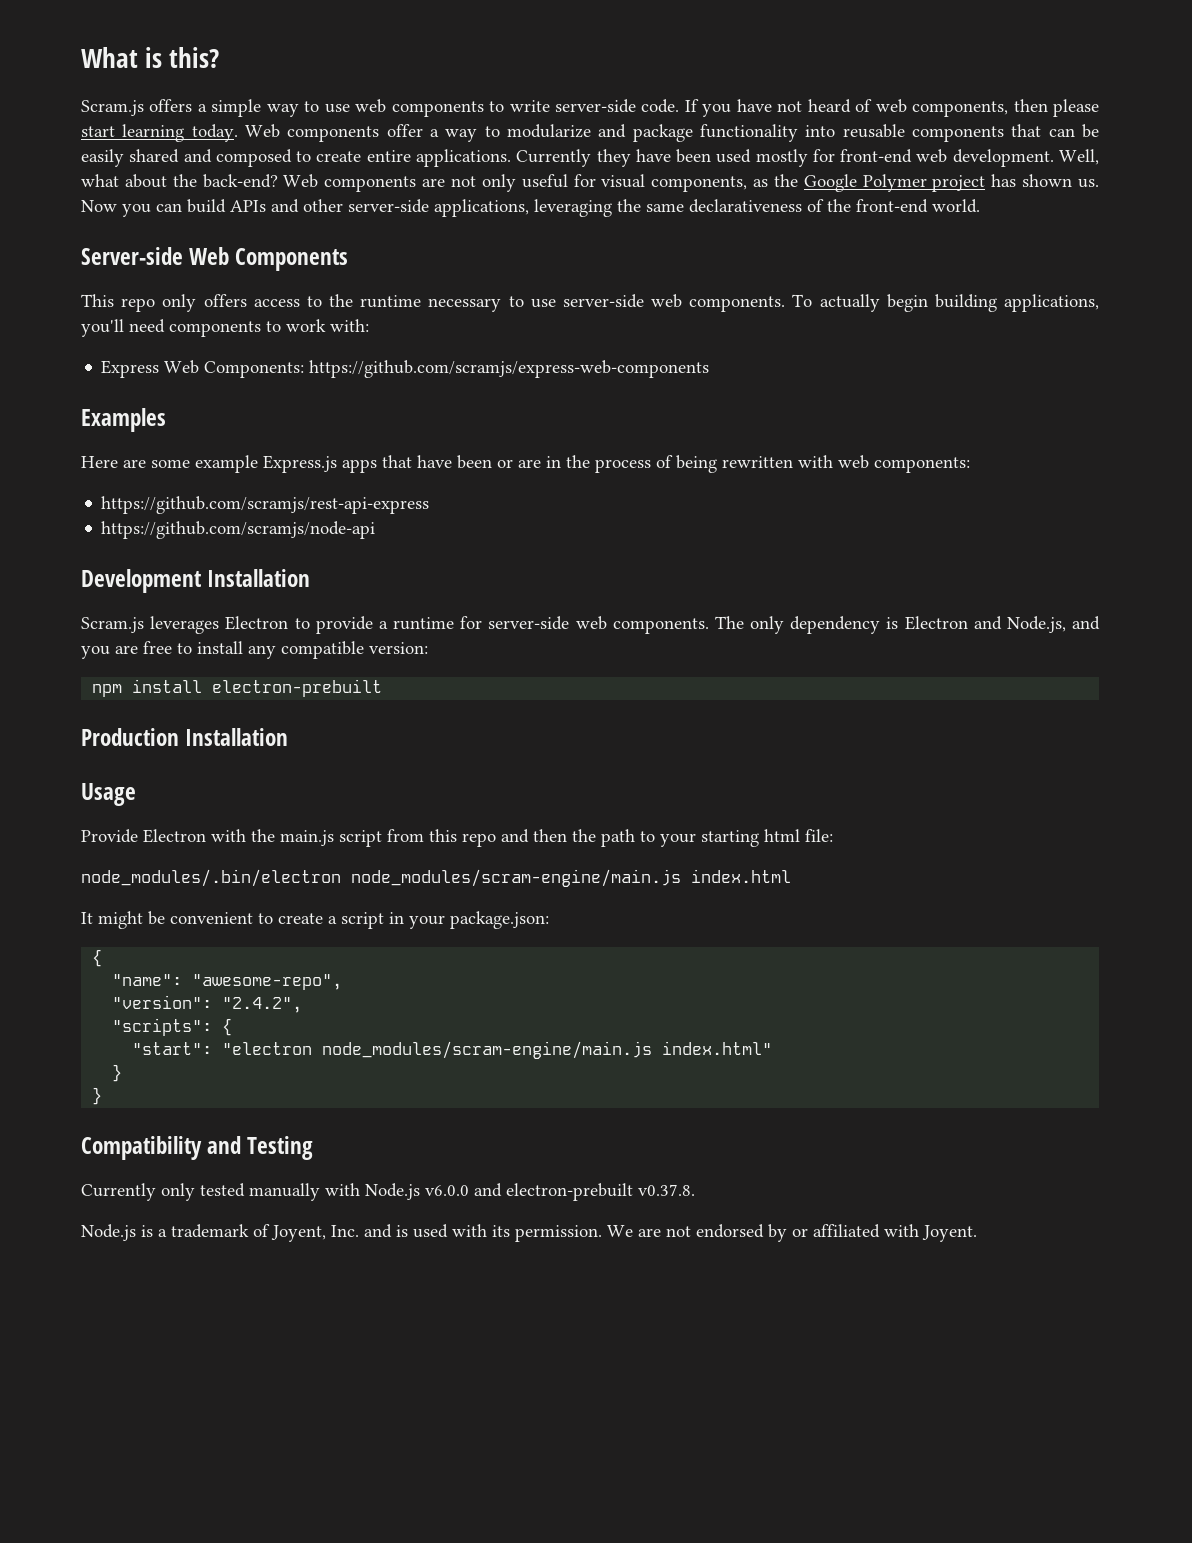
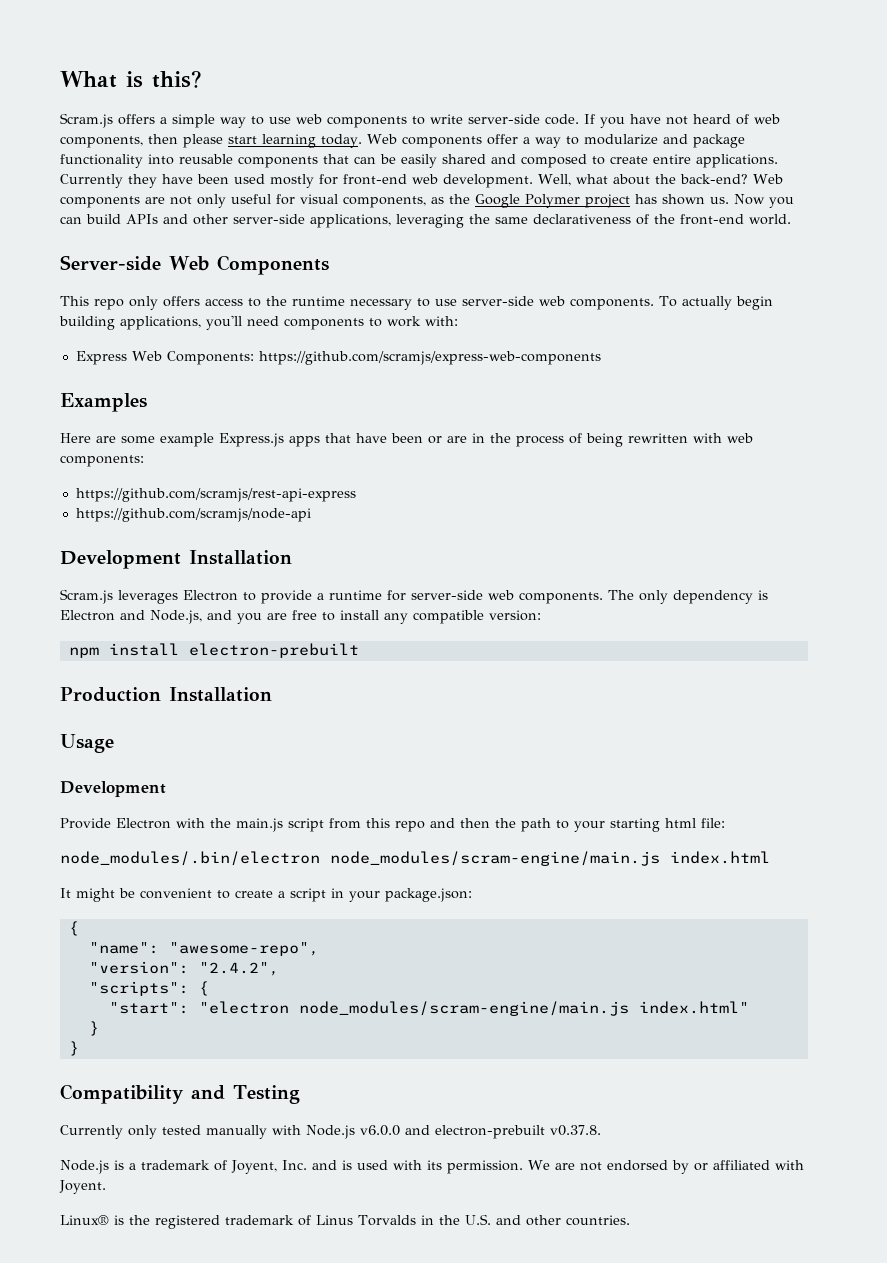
  Usage
+ Development
+ Linux® is the registered trademark of Linus Torvalds in the U.S. and other countries.

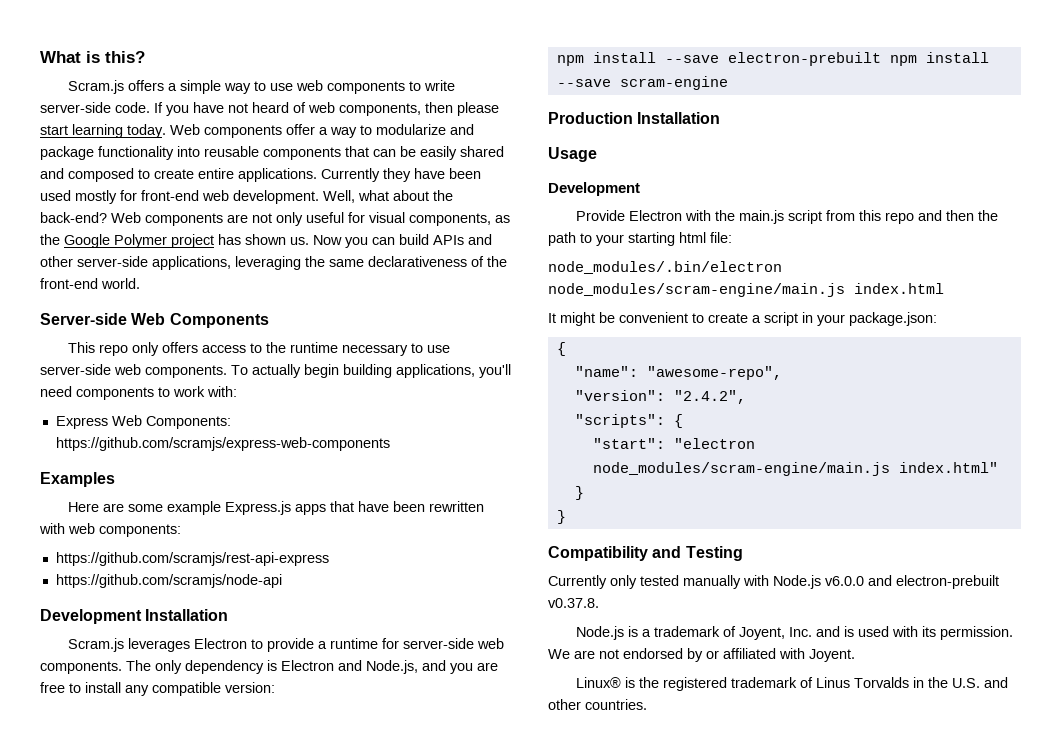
- Here are some example Express.js apps that have been or are in the process of being rewritten with web components:
+ Here are some example Express.js apps that have been rewritten with web components:
- npm install electron-prebuilt
+ npm install --save electron-prebuilt npm install --save scram-engine

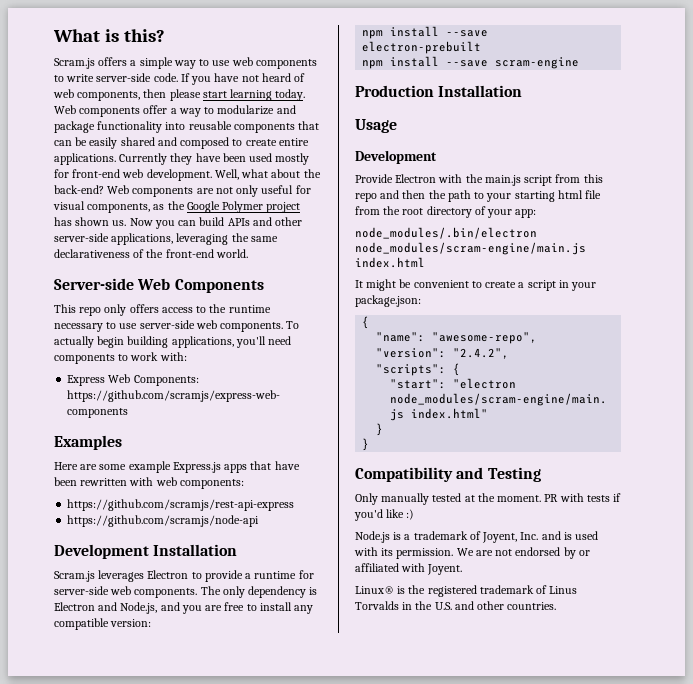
- npm install --save electron-prebuilt npm install --save scram-engine
+ npm install --save electron-prebuilt
+ npm install --save scram-engine
- Provide Electron with the main.js script from this repo and then the path to your starting html file:
+ Provide Electron with the main.js script from this repo and then the path to your starting html file from the root directory of your app:
- Currently only tested manually with Node.js v6.0.0 and electron-prebuilt v0.37.8.
+ Only manually tested at the moment. PR with tests if you'd like :)

